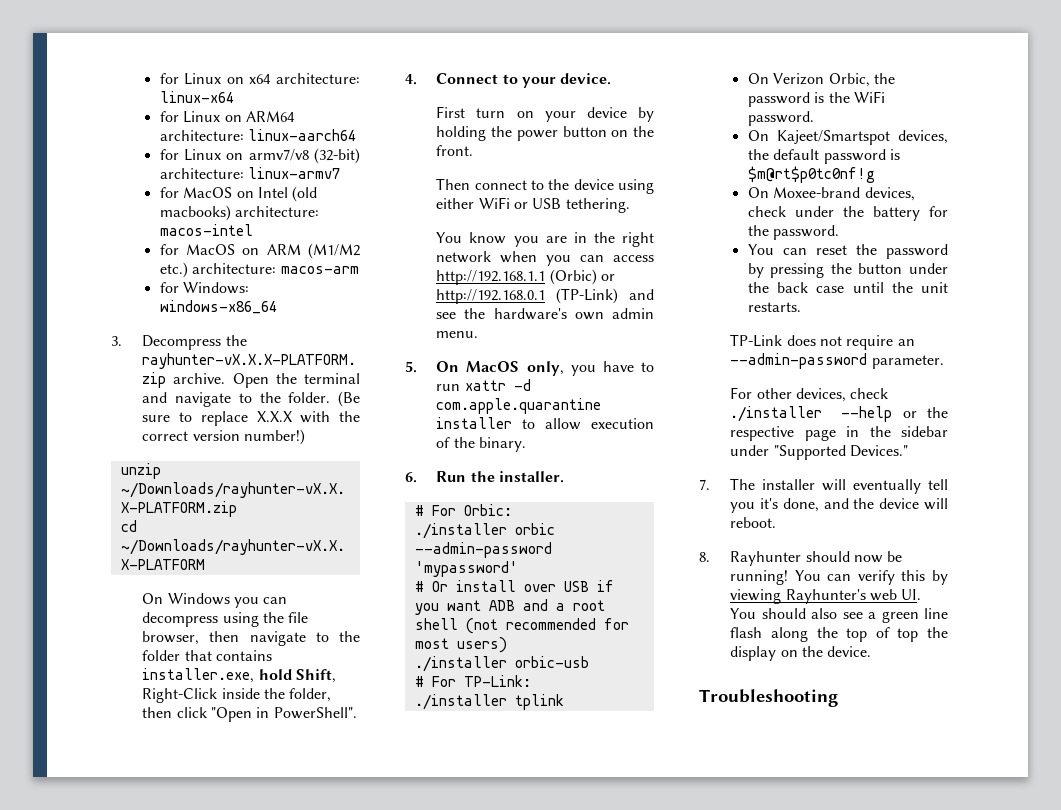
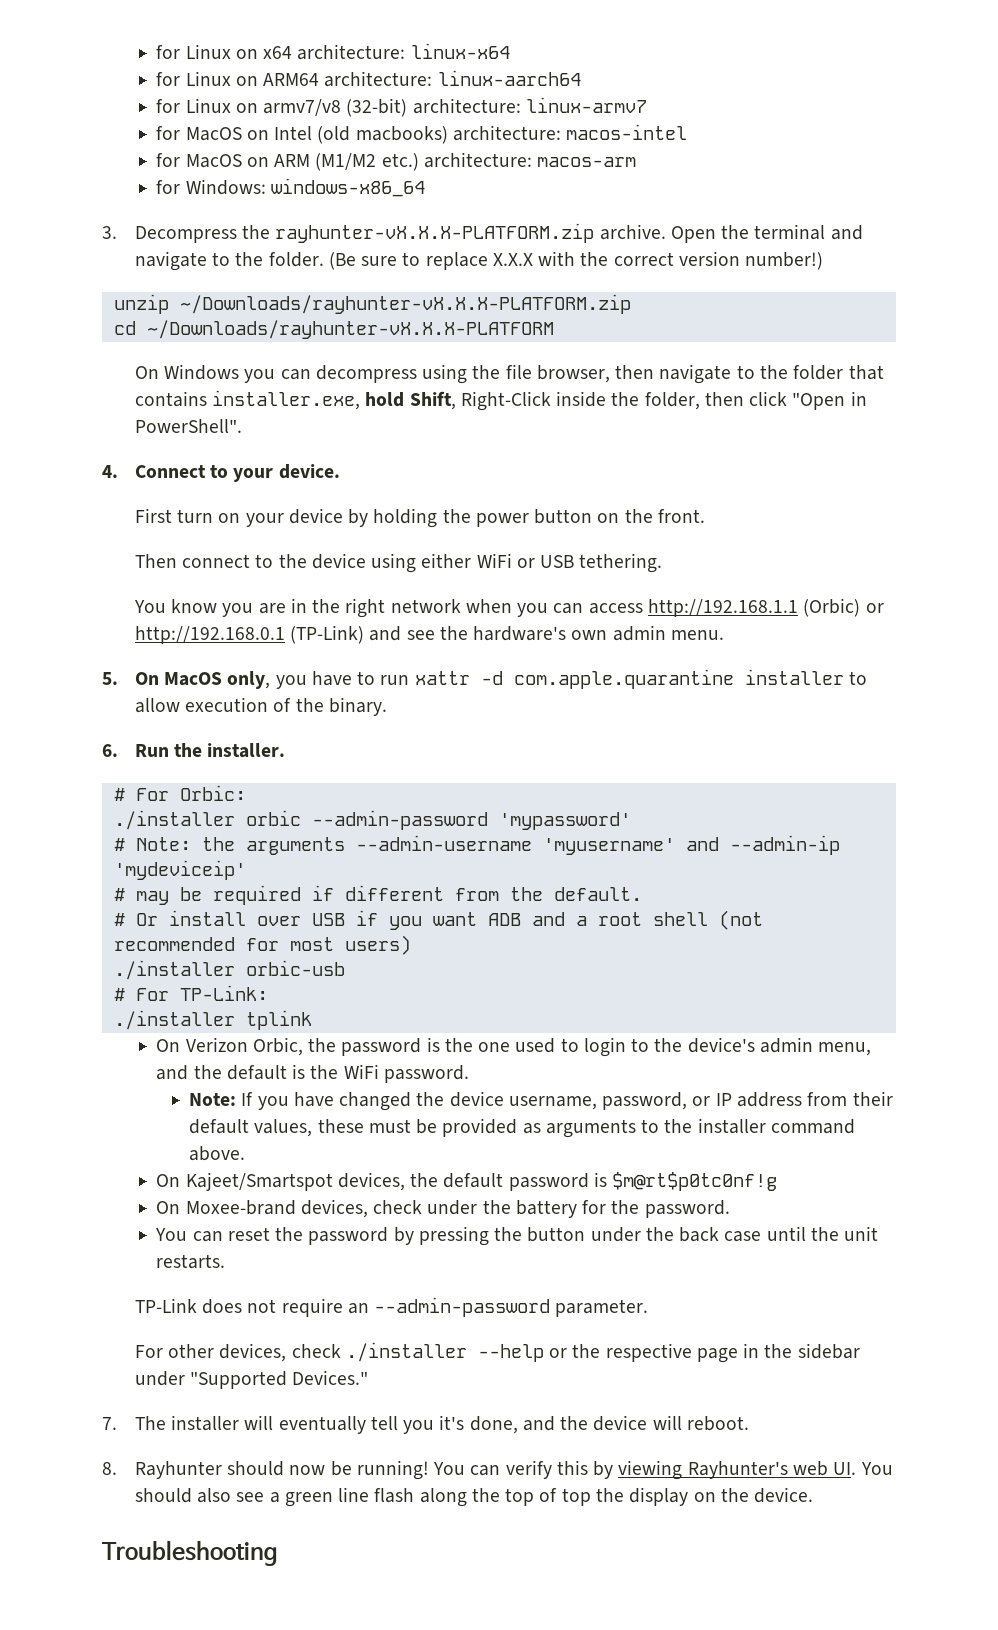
+ # Note: the arguments --admin-username 'myusername' and --admin-ip 'mydeviceip'
+ # may be required if different from the default.
- On Verizon Orbic, the password is the WiFi password.
+ On Verizon Orbic, the password is the one used to login to the device's admin menu, and the default is the WiFi password.
+ Note: If you have changed the device username, password, or IP address from their default values, these must be provided as arguments to the installer command above.

